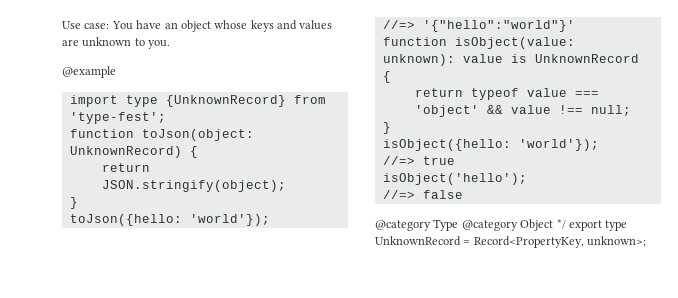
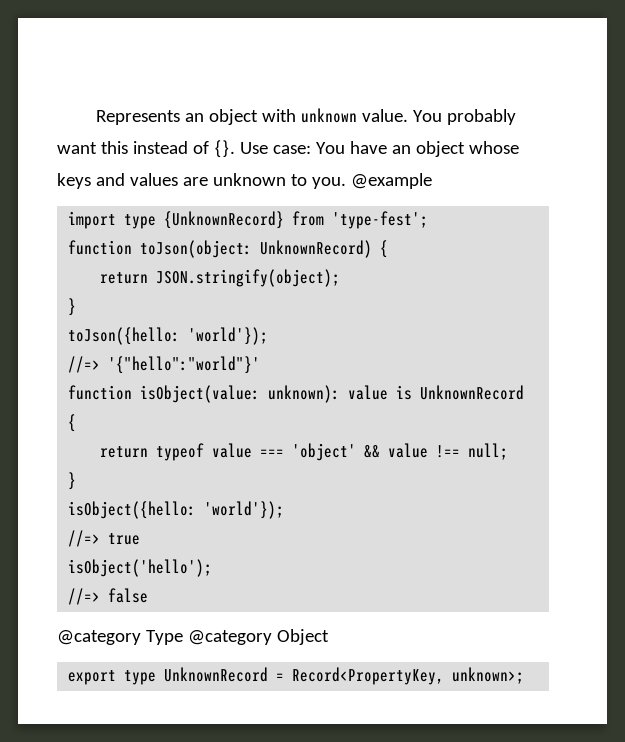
+ Represents an object with unknown value. You probably want this instead of {}.
- Use case: You have an object whose keys and values are unknown to you.
- @example
+ Use case: You have an object whose keys and values are unknown to you. @example
- @category Type @category Object */ export type UnknownRecord = Record<PropertyKey, unknown>;
+ @category Type @category Object
+ export type UnknownRecord = Record<PropertyKey, unknown>;

